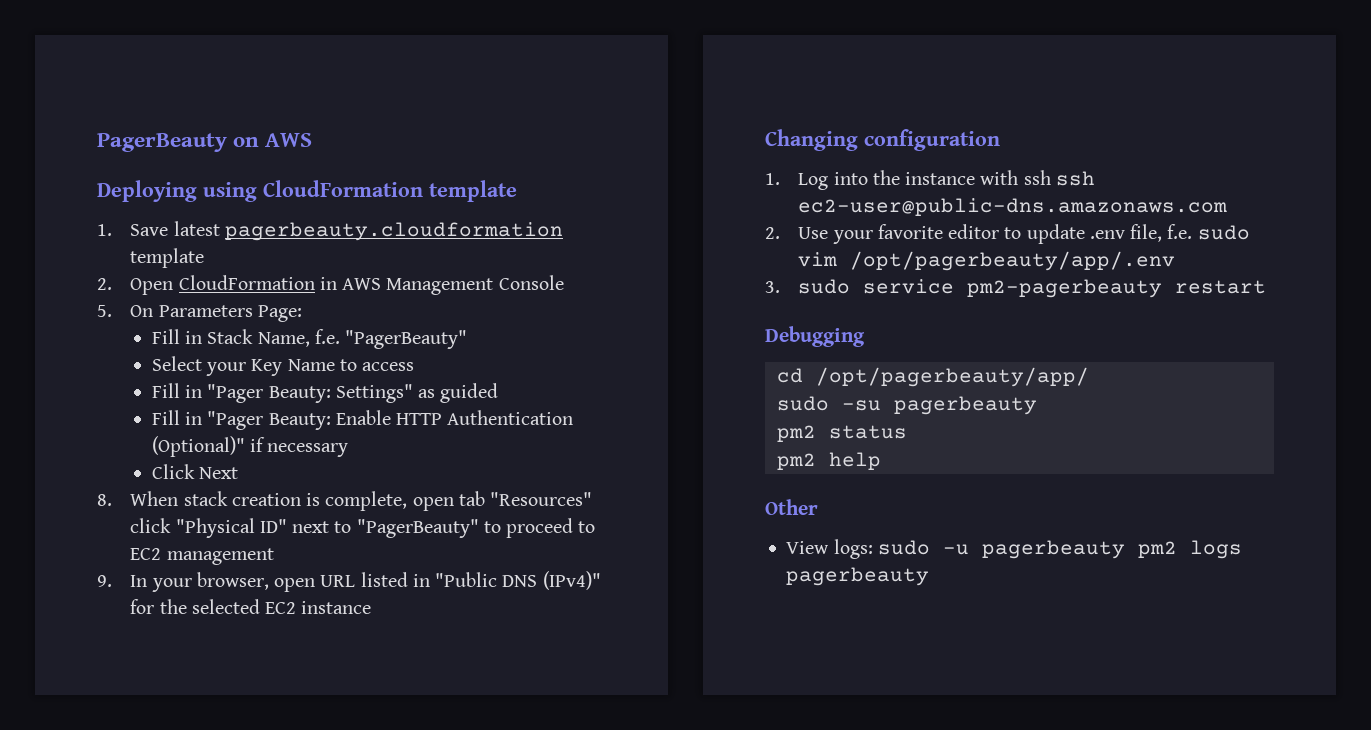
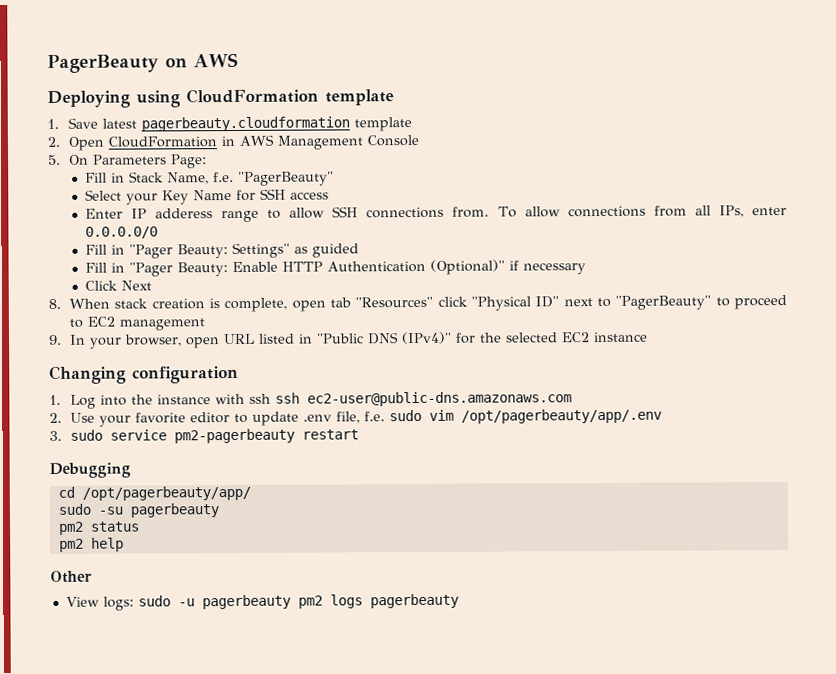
- Select your Key Name to access
+ Select your Key Name for SSH access
+ Enter IP adderess range to allow SSH connections from. To allow connections from all IPs, enter 0.0.0.0/0

